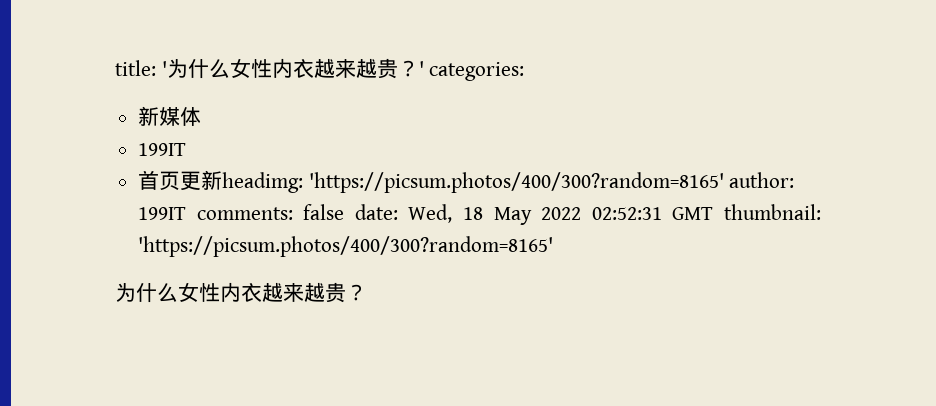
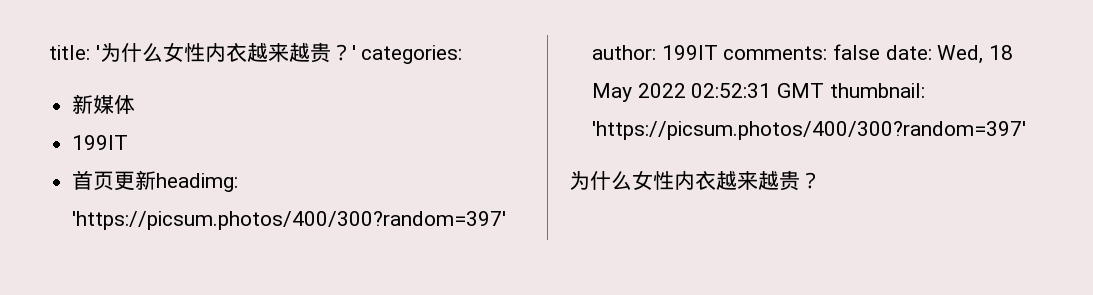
- 首页更新headimg: 'https://picsum.photos/400/300?random=8165' author: 199IT comments: false date: Wed, 18 May 2022 02:52:31 GMT thumbnail: 'https://picsum.photos/400/300?random=8165'
+ 首页更新headimg: 'https://picsum.photos/400/300?random=397' author: 199IT comments: false date: Wed, 18 May 2022 02:52:31 GMT thumbnail: 'https://picsum.photos/400/300?random=397'

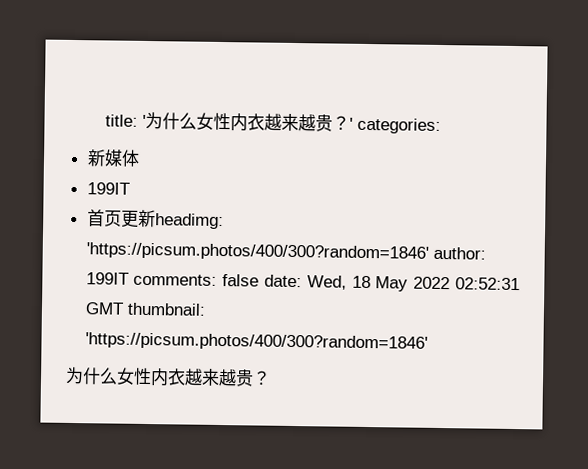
- 首页更新headimg: 'https://picsum.photos/400/300?random=397' author: 199IT comments: false date: Wed, 18 May 2022 02:52:31 GMT thumbnail: 'https://picsum.photos/400/300?random=397'
+ 首页更新headimg: 'https://picsum.photos/400/300?random=1846' author: 199IT comments: false date: Wed, 18 May 2022 02:52:31 GMT thumbnail: 'https://picsum.photos/400/300?random=1846'

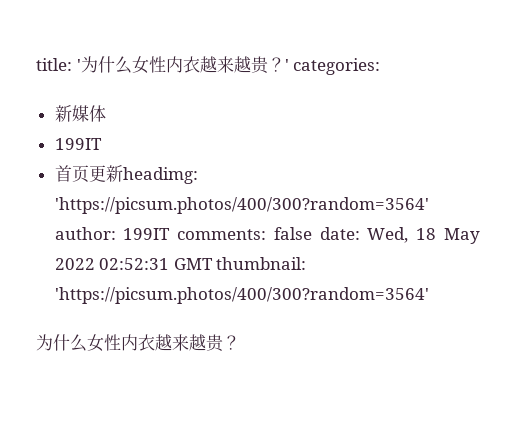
- 首页更新headimg: 'https://picsum.photos/400/300?random=1846' author: 199IT comments: false date: Wed, 18 May 2022 02:52:31 GMT thumbnail: 'https://picsum.photos/400/300?random=1846'
+ 首页更新headimg: 'https://picsum.photos/400/300?random=3564' author: 199IT comments: false date: Wed, 18 May 2022 02:52:31 GMT thumbnail: 'https://picsum.photos/400/300?random=3564'

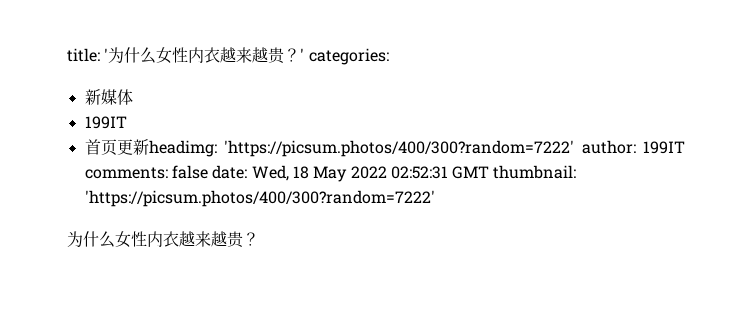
- 首页更新headimg: 'https://picsum.photos/400/300?random=3564' author: 199IT comments: false date: Wed, 18 May 2022 02:52:31 GMT thumbnail: 'https://picsum.photos/400/300?random=3564'
+ 首页更新headimg: 'https://picsum.photos/400/300?random=7222' author: 199IT comments: false date: Wed, 18 May 2022 02:52:31 GMT thumbnail: 'https://picsum.photos/400/300?random=7222'

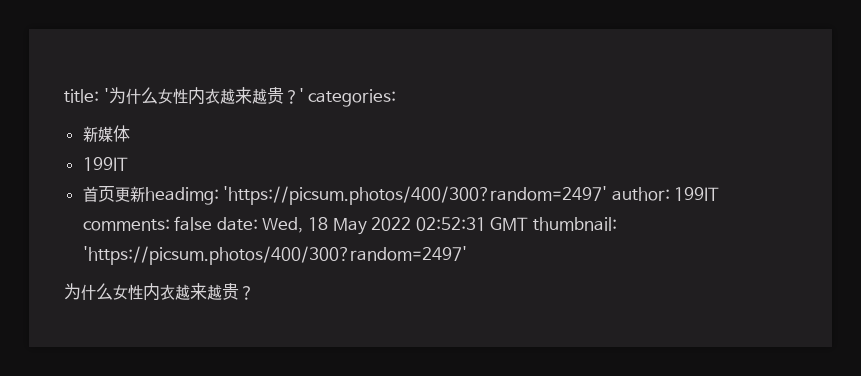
- 首页更新headimg: 'https://picsum.photos/400/300?random=7222' author: 199IT comments: false date: Wed, 18 May 2022 02:52:31 GMT thumbnail: 'https://picsum.photos/400/300?random=7222'
+ 首页更新headimg: 'https://picsum.photos/400/300?random=2497' author: 199IT comments: false date: Wed, 18 May 2022 02:52:31 GMT thumbnail: 'https://picsum.photos/400/300?random=2497'

